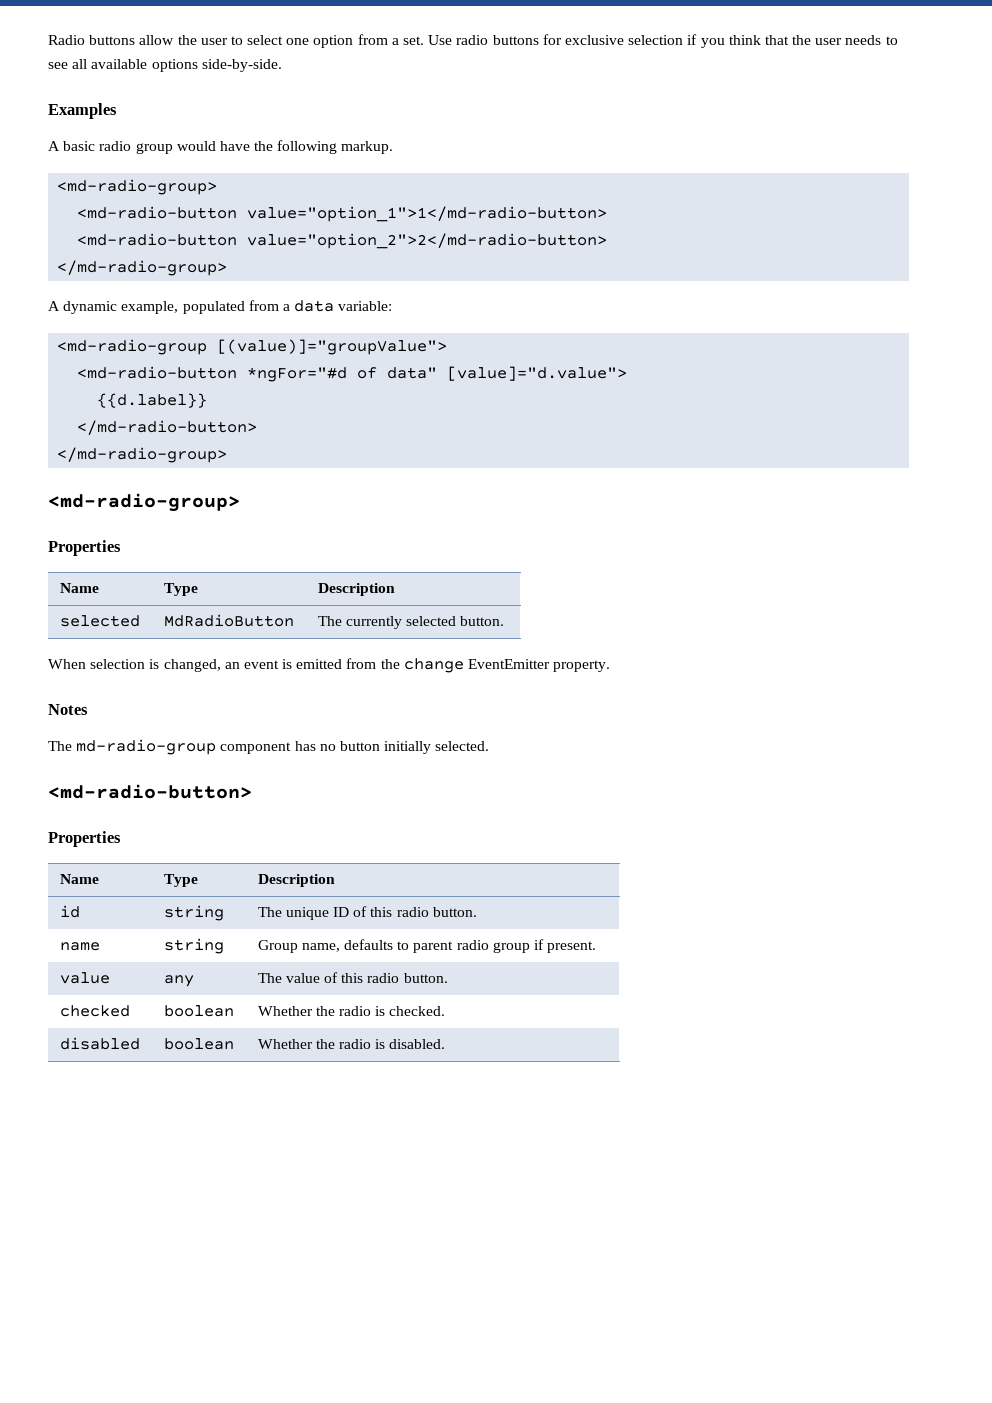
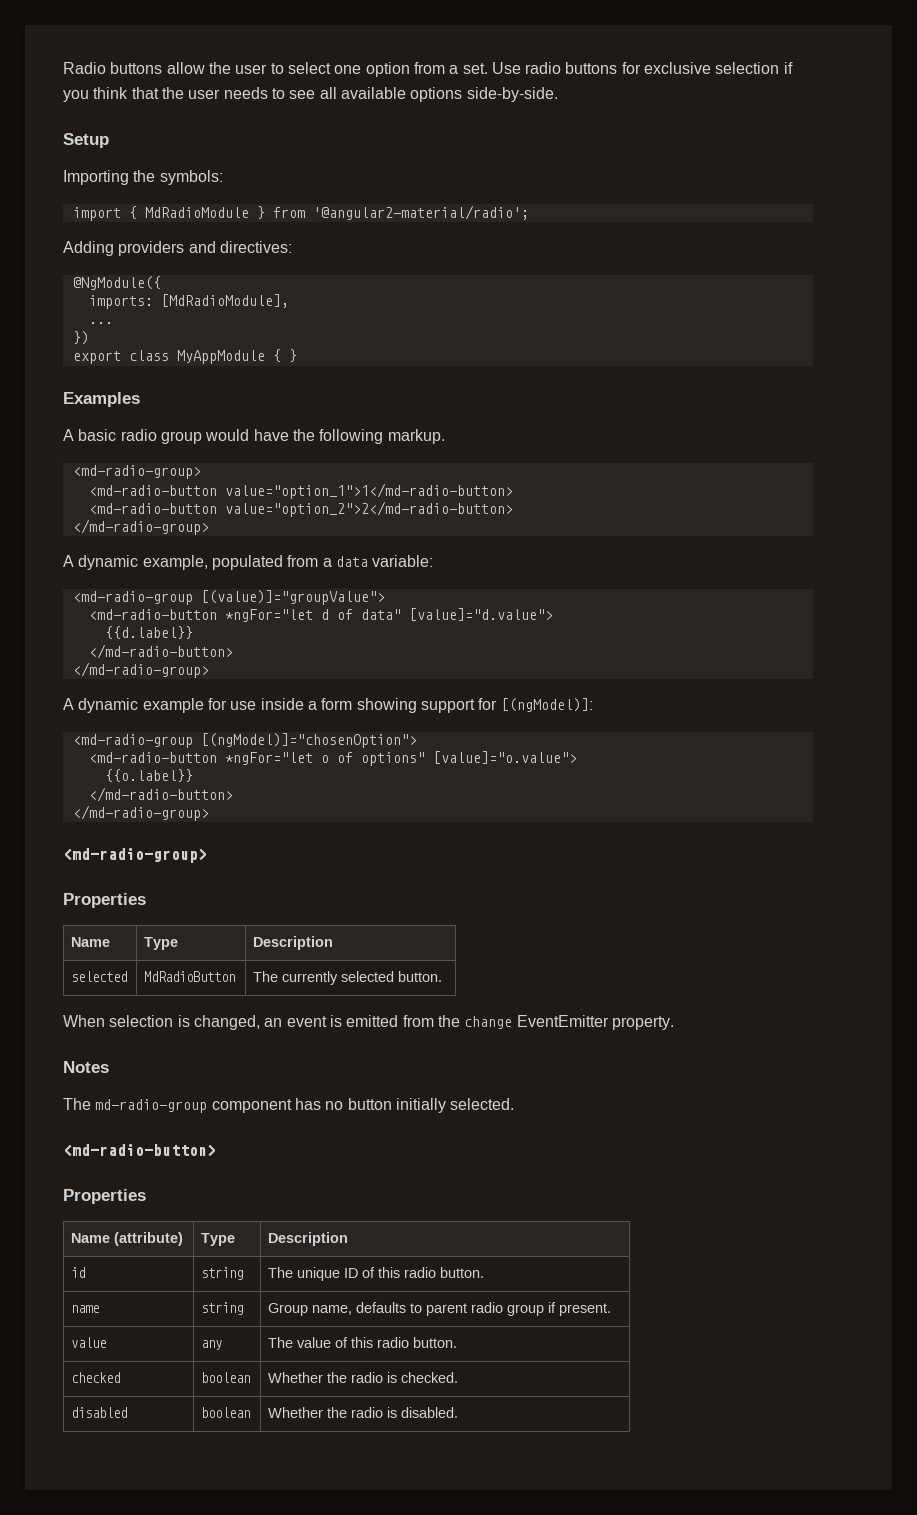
+ Setup
+ Importing the symbols:
+ import { MdRadioModule } from '@angular2-material/radio';
+ Adding providers and directives:
+ @NgModule({
+ imports: [MdRadioModule],
+ ...
+ })
+ export class MyAppModule { }
- <md-radio-button *ngFor="#d of data" [value]="d.value">
+ <md-radio-button *ngFor="let d of data" [value]="d.value">
+ A dynamic example for use inside a form showing support for [(ngModel)]:
+ <md-radio-group [(ngModel)]="chosenOption">
+ <md-radio-button *ngFor="let o of options" [value]="o.value">
+ {{o.label}}
+ </md-radio-button>
+ </md-radio-group>
  <md-radio-button>
  Properties
- Name | Type | Description
+ Name (attribute) | Type | Description

